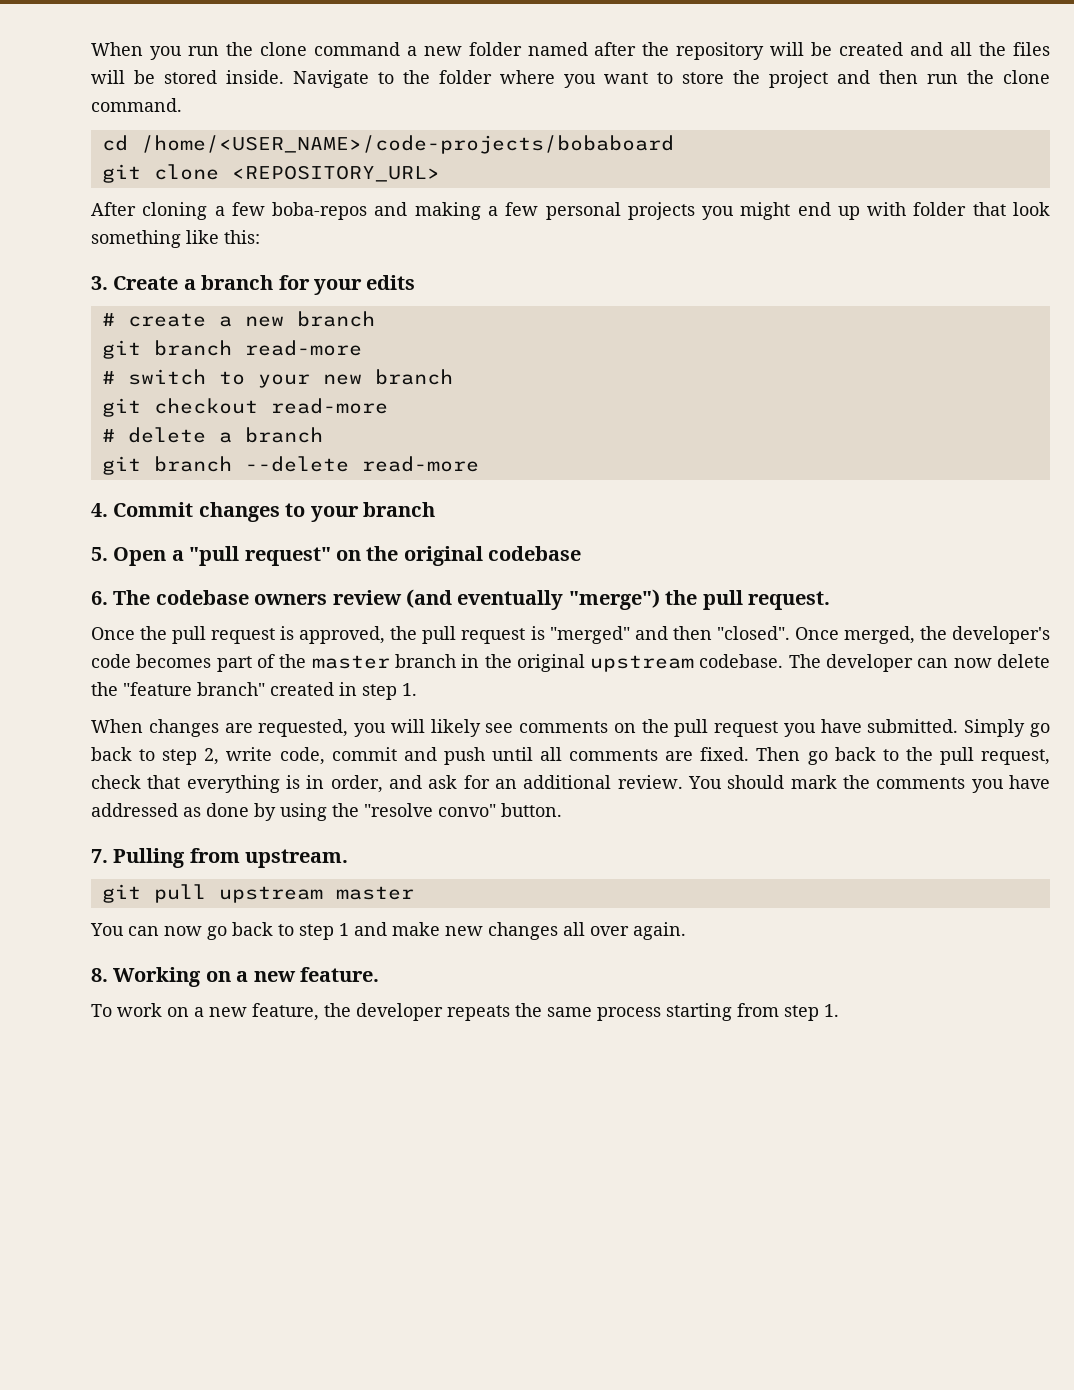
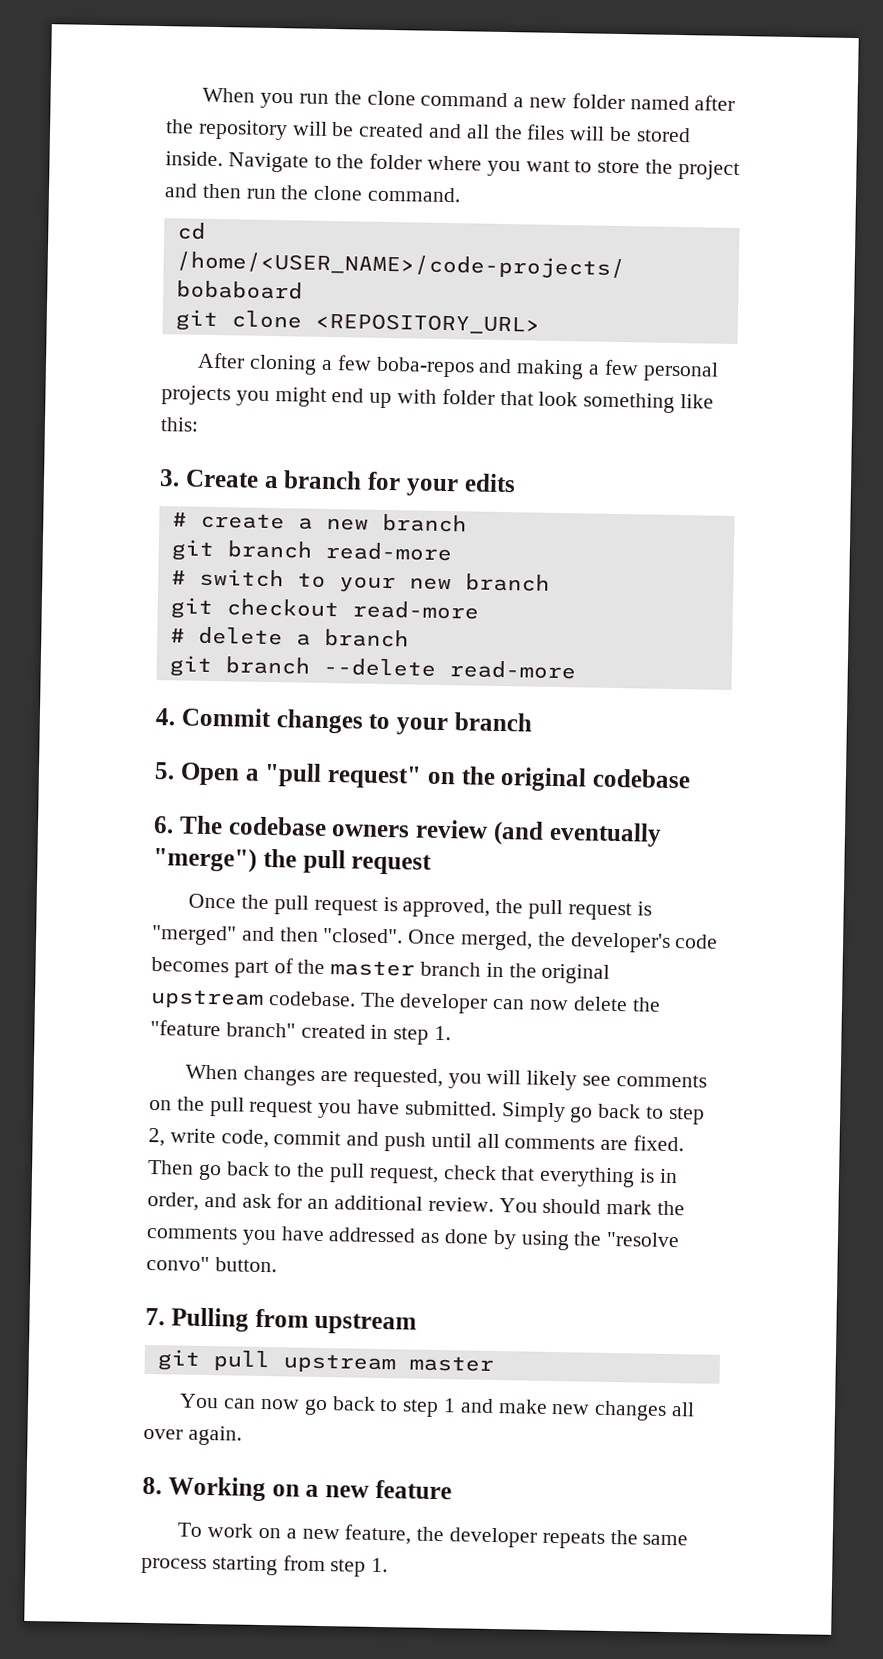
- 6. The codebase owners review (and eventually "merge") the pull request.
+ 6. The codebase owners review (and eventually "merge") the pull request
- 7. Pulling from upstream.
+ 7. Pulling from upstream
- 8. Working on a new feature.
+ 8. Working on a new feature

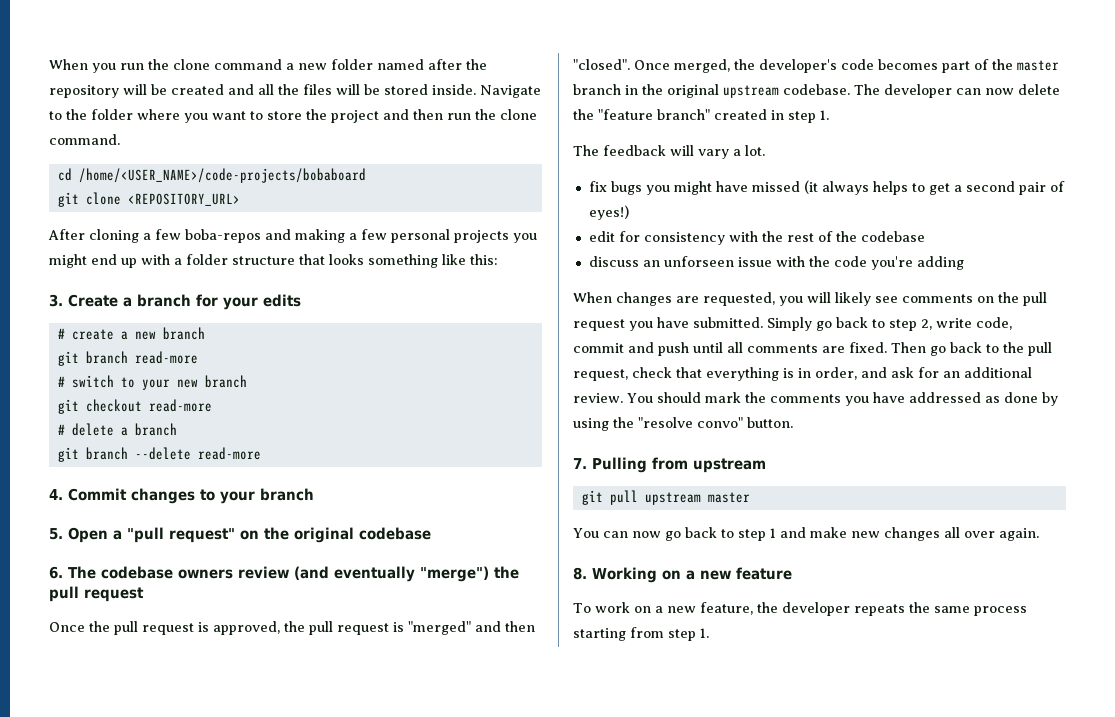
- After cloning a few boba-repos and making a few personal projects you might end up with folder that look something like this:
+ After cloning a few boba-repos and making a few personal projects you might end up with a folder structure that looks something like this:
+ The feedback will vary a lot.
+ fix bugs you might have missed (it always helps to get a second pair of eyes!)
+ edit for consistency with the rest of the codebase
+ discuss an unforseen issue with the code you're adding

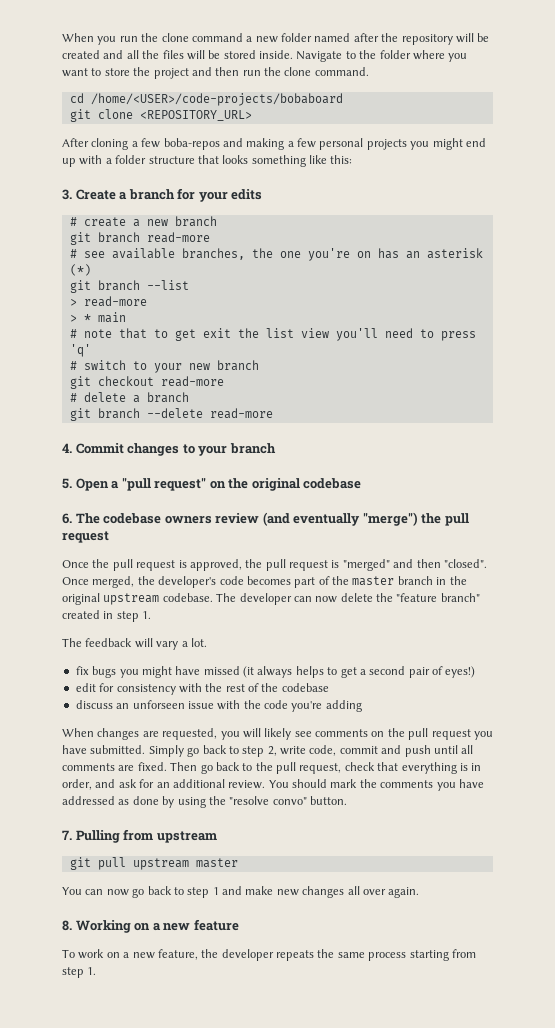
- cd /home/<USER_NAME>/code-projects/bobaboard
+ cd /home/<USER>/code-projects/bobaboard
+ # see available branches, the one you're on has an asterisk (*)
+ git branch --list
+ > read-more
+ > * main
+ # note that to get exit the list view you'll need to press 'q'

